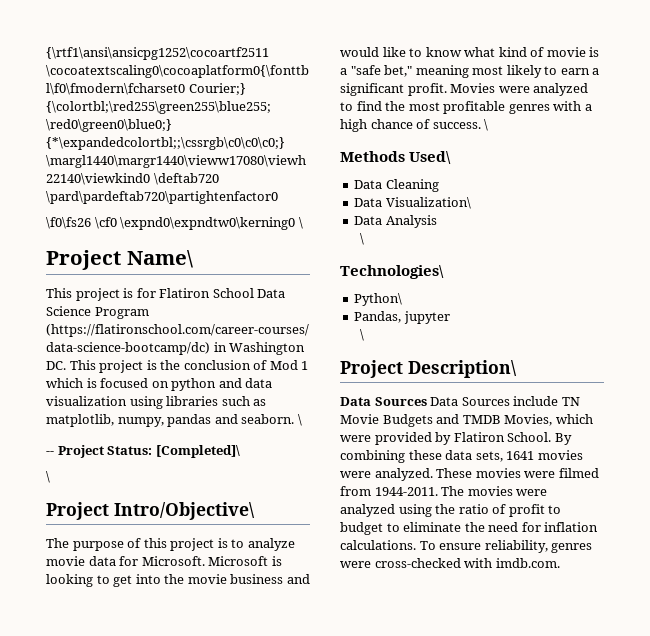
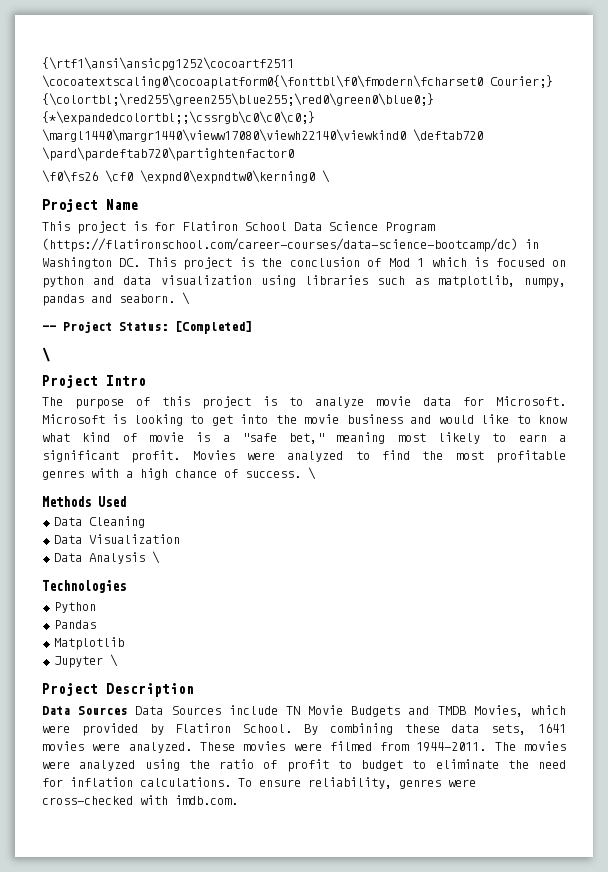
- Project Name\
+ Project Name
- -- Project Status: [Completed]\
+ -- Project Status: [Completed]
  \
- Project Intro/Objective\
+ Project Intro
- Methods Used\
+ Methods Used
- Data Visualization\
+ Data Visualization
- Data Analysis
- \
- Technologies\
- Python\
- Pandas, jupyter
- \
- Project Description\
+ Data Analysis \
+ Technologies
+ Python
+ Pandas
+ Matplotlib
+ Jupyter \
+ Project Description

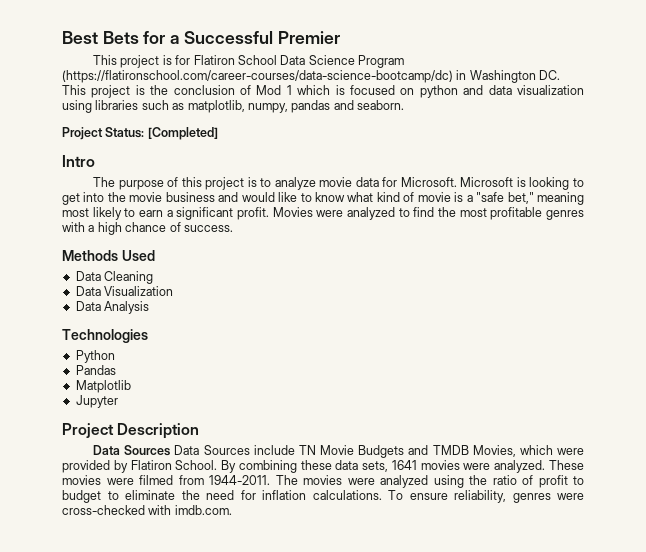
- {\rtf1\ansi\ansicpg1252\cocoartf2511 \cocoatextscaling0\cocoaplatform0{\fonttbl\f0\fmodern\fcharset0 Courier;} {\colortbl;\red255\green255\blue255;\red0\green0\blue0;} {*\expandedcolortbl;;\cssrgb\c0\c0\c0;} \margl1440\margr1440\vieww17080\viewh22140\viewkind0 \deftab720 \pard\pardeftab720\partightenfactor0
- \f0\fs26 \cf0 \expnd0\expndtw0\kerning0 \
- Project Name
+ Best Bets for a Successful Premier
- This project is for Flatiron School Data Science Program (https://flatironschool.com/career-courses/data-science-bootcamp/dc) in Washington DC. This project is the conclusion of Mod 1 which is focused on python and data visualization using libraries such as matplotlib, numpy, pandas and seaborn. \
- -- Project Status: [Completed]
- \
- Project Intro
+ This project is for Flatiron School Data Science Program (https://flatironschool.com/career-courses/data-science-bootcamp/dc) in Washington DC. This project is the conclusion of Mod 1 which is focused on python and data visualization using libraries such as matplotlib, numpy, pandas and seaborn.
+ Project Status: [Completed]
+ Intro
- Movies were analyzed to find the most profitable genres with a high chance of success. \
+ Movies were analyzed to find the most profitable genres with a high chance of success.
- Data Analysis \
+ Data Analysis
- Jupyter \
+ Jupyter

